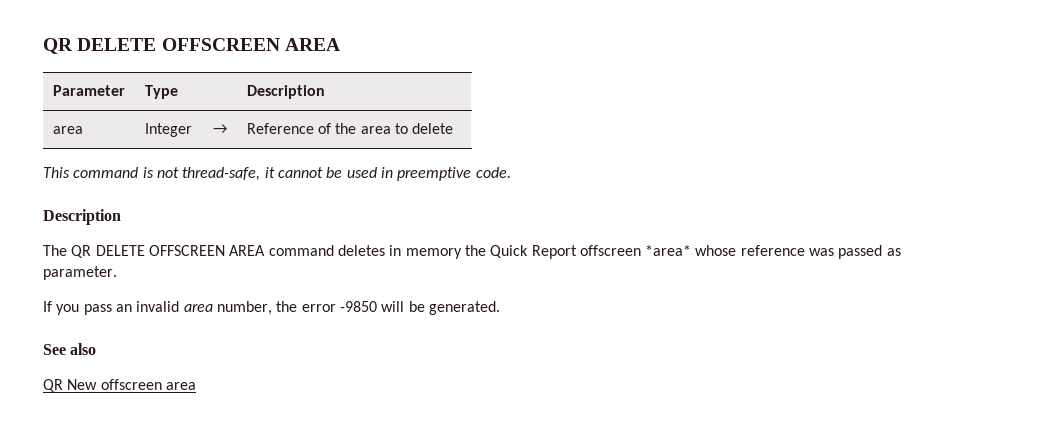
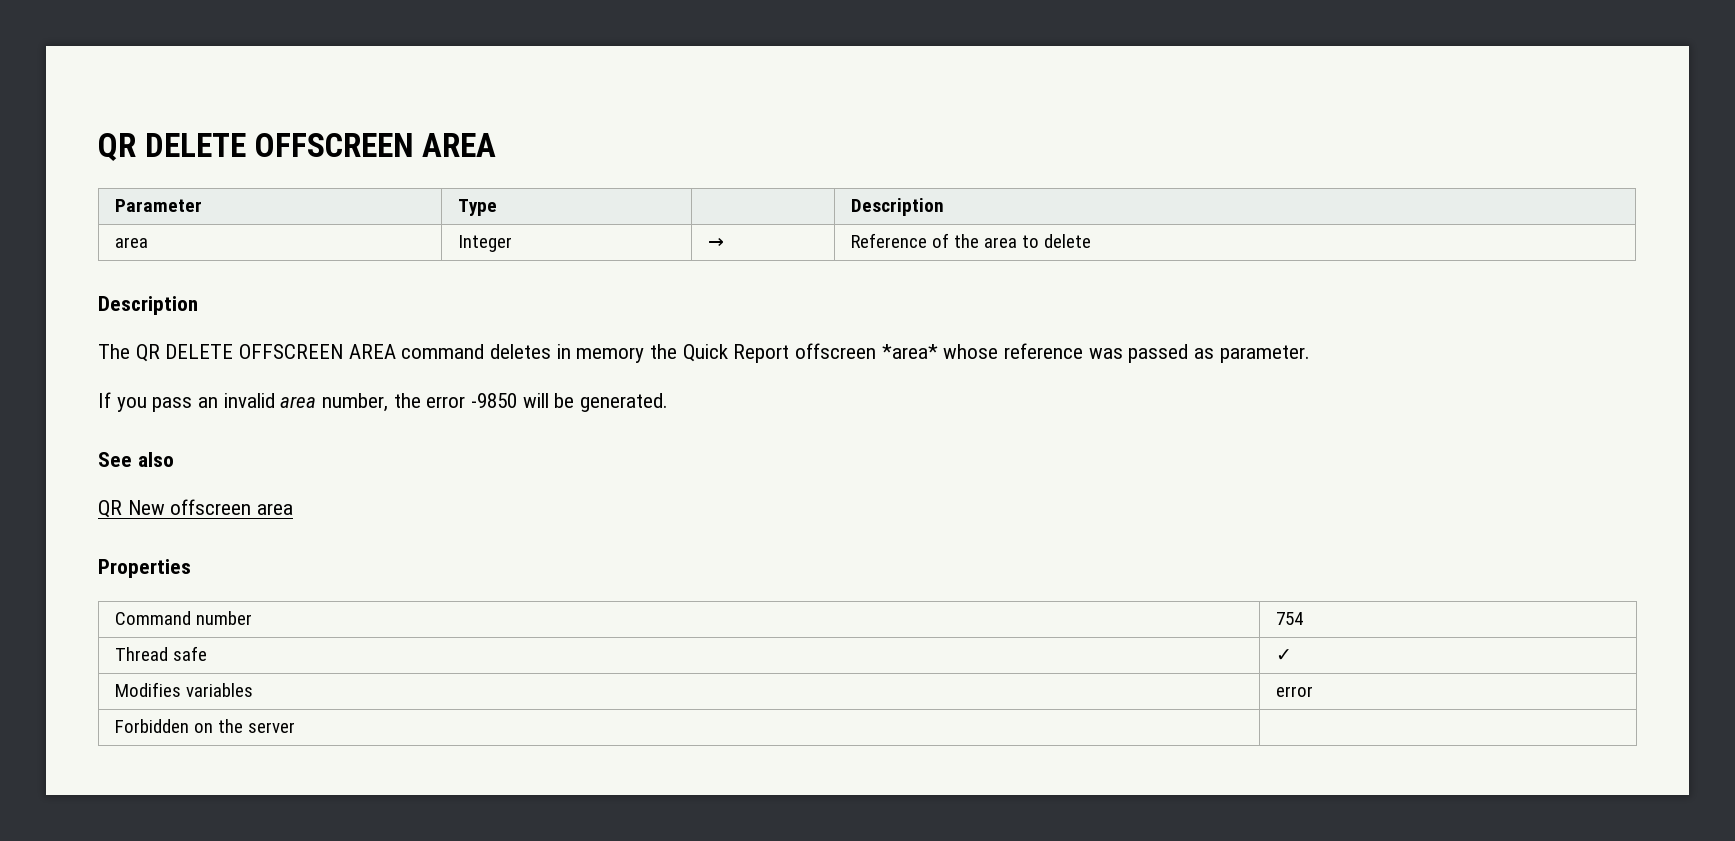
- This command is not thread-safe, it cannot be used in preemptive code.
+ Properties
+ Command number | 754
+ Thread safe | ✓
+ Modifies variables | error
+ Forbidden on the server |

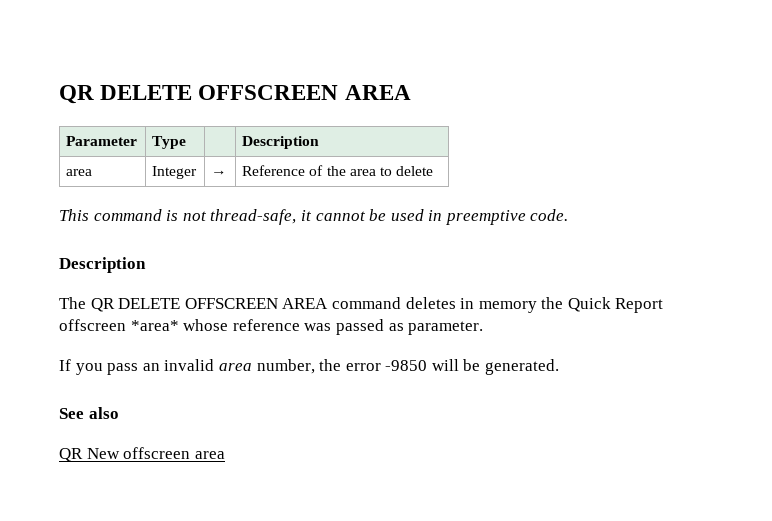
+ This command is not thread-safe, it cannot be used in preemptive code.
- Properties
- Command number | 754
- Thread safe | ✓
- Modifies variables | error
- Forbidden on the server |

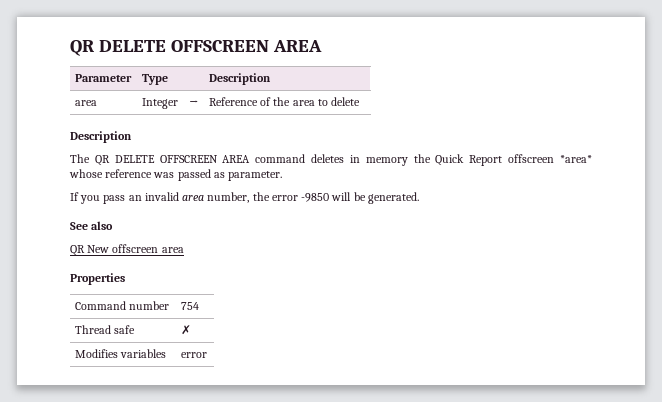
- This command is not thread-safe, it cannot be used in preemptive code.
+ Properties
+ Command number | 754
+ Thread safe | ✗
+ Modifies variables | error

